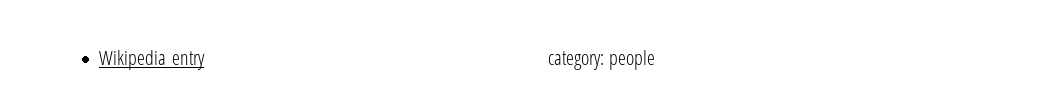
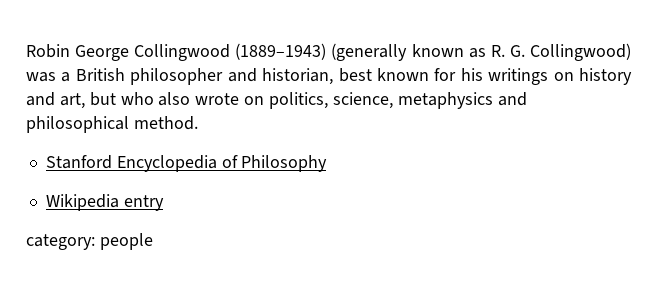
+ Robin George Collingwood (1889–1943) (generally known as R. G. Collingwood) was a British philosopher and historian, best known for his writings on history and art, but who also wrote on politics, science, metaphysics and philosophical method.
+ Stanford Encyclopedia of Philosophy

